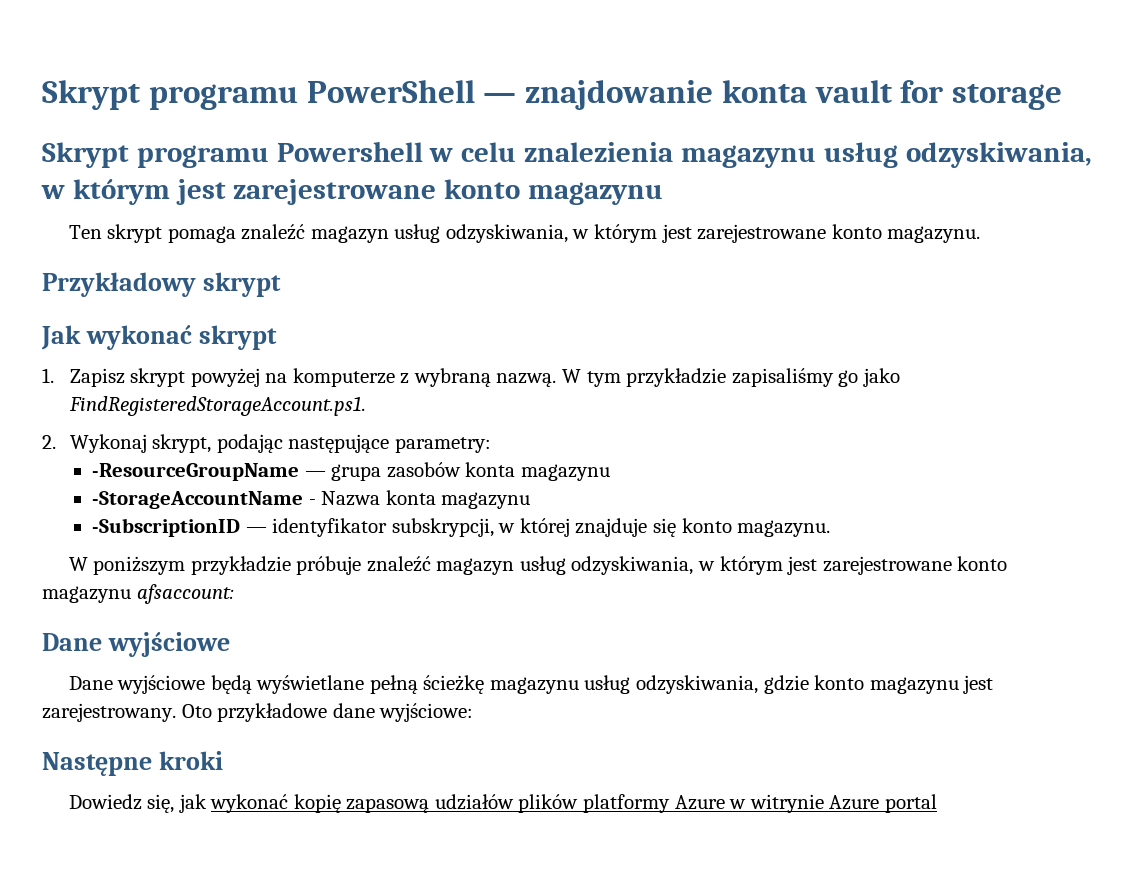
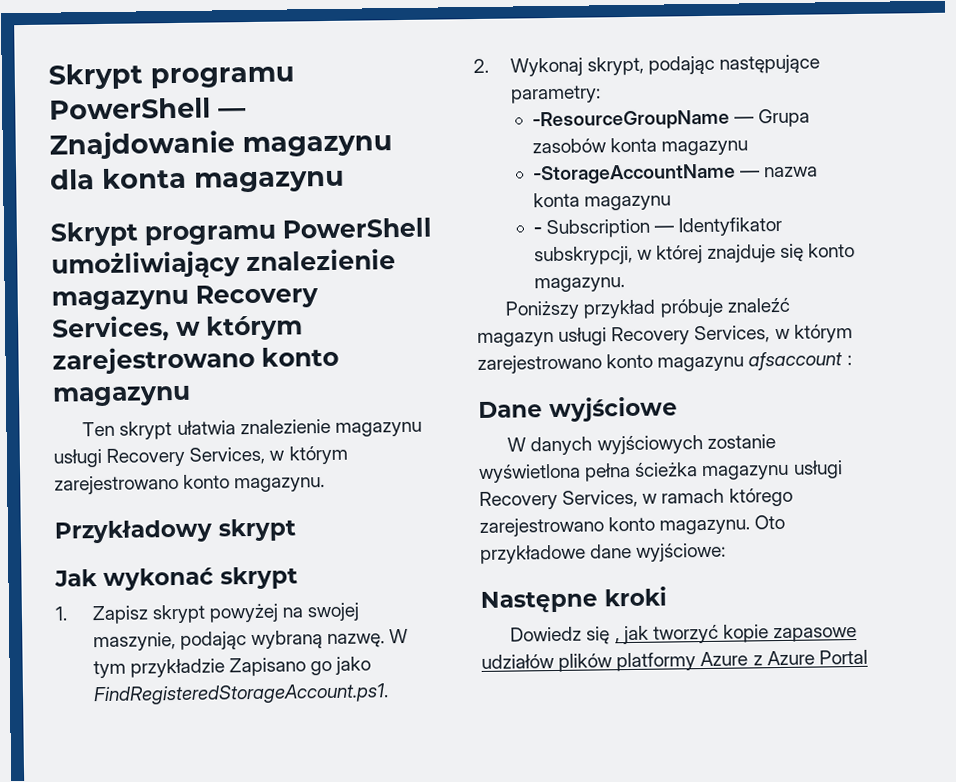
- Skrypt programu PowerShell — znajdowanie konta vault for storage
- Skrypt programu Powershell w celu znalezienia magazynu usług odzyskiwania, w którym jest zarejestrowane konto magazynu
- Ten skrypt pomaga znaleźć magazyn usług odzyskiwania, w którym jest zarejestrowane konto magazynu.
+ Skrypt programu PowerShell — Znajdowanie magazynu dla konta magazynu
+ Skrypt programu PowerShell umożliwiający znalezienie magazynu Recovery Services, w którym zarejestrowano konto magazynu
+ Ten skrypt ułatwia znalezienie magazynu usługi Recovery Services, w którym zarejestrowano konto magazynu.
- 1. Zapisz skrypt powyżej na komputerze z wybraną nazwą.
+ 1. Zapisz skrypt powyżej na swojej maszynie, podając wybraną nazwę.
- W tym przykładzie zapisaliśmy go jako FindRegisteredStorageAccount.ps1.
+ W tym przykładzie Zapisano go jako FindRegisteredStorageAccount.ps1.
- -ResourceGroupName — grupa zasobów konta magazynu
+ -ResourceGroupName — Grupa zasobów konta magazynu
- -StorageAccountName - Nazwa konta magazynu
- -SubscriptionID — identyfikator subskrypcji, w której znajduje się konto magazynu.
+ -StorageAccountName — nazwa konta magazynu
+ - Subscription — Identyfikator subskrypcji, w której znajduje się konto magazynu.
- W poniższym przykładzie próbuje znaleźć magazyn usług odzyskiwania, w którym jest zarejestrowane konto magazynu afsaccount:
+ Poniższy przykład próbuje znaleźć magazyn usługi Recovery Services, w którym zarejestrowano konto magazynu afsaccount :
  Dane wyjściowe
- Dane wyjściowe będą wyświetlane pełną ścieżkę magazynu usług odzyskiwania, gdzie konto magazynu jest zarejestrowany.
+ W danych wyjściowych zostanie wyświetlona pełna ścieżka magazynu usługi Recovery Services, w ramach którego zarejestrowano konto magazynu.
- Dowiedz się, jak wykonać kopię zapasową udziałów plików platformy Azure w witrynie Azure portal
+ Dowiedz się , jak tworzyć kopie zapasowe udziałów plików platformy Azure z Azure Portal

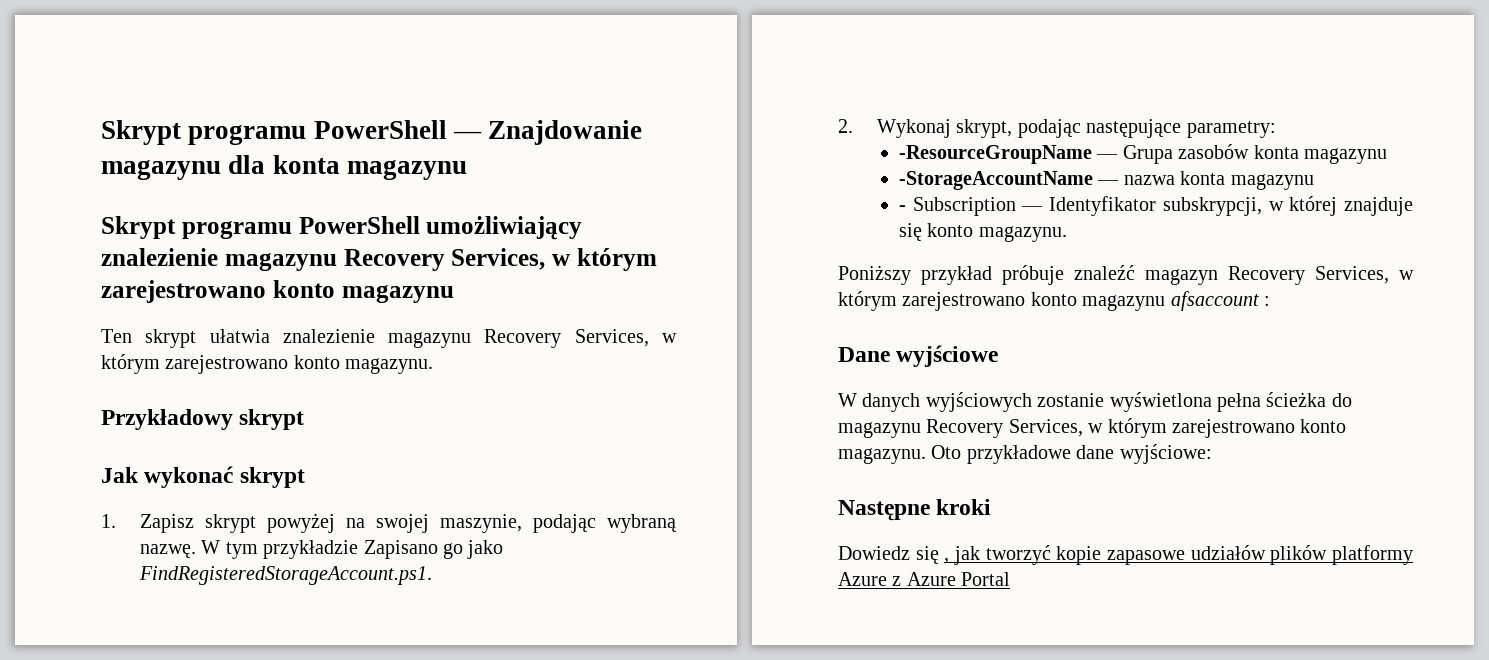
- Ten skrypt ułatwia znalezienie magazynu usługi Recovery Services, w którym zarejestrowano konto magazynu.
+ Ten skrypt ułatwia znalezienie magazynu Recovery Services, w którym zarejestrowano konto magazynu.
- Poniższy przykład próbuje znaleźć magazyn usługi Recovery Services, w którym zarejestrowano konto magazynu afsaccount :
+ Poniższy przykład próbuje znaleźć magazyn Recovery Services, w którym zarejestrowano konto magazynu afsaccount :
- W danych wyjściowych zostanie wyświetlona pełna ścieżka magazynu usługi Recovery Services, w ramach którego zarejestrowano konto magazynu.
+ W danych wyjściowych zostanie wyświetlona pełna ścieżka do magazynu Recovery Services, w którym zarejestrowano konto magazynu.

